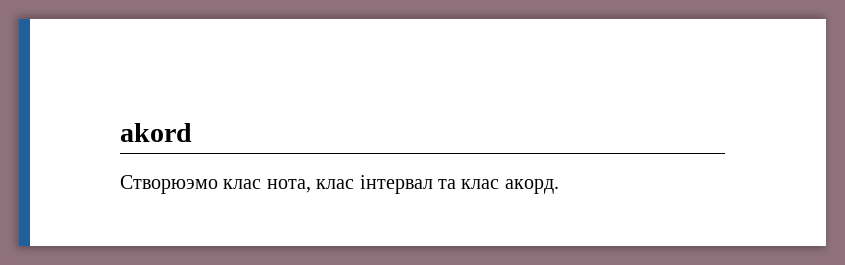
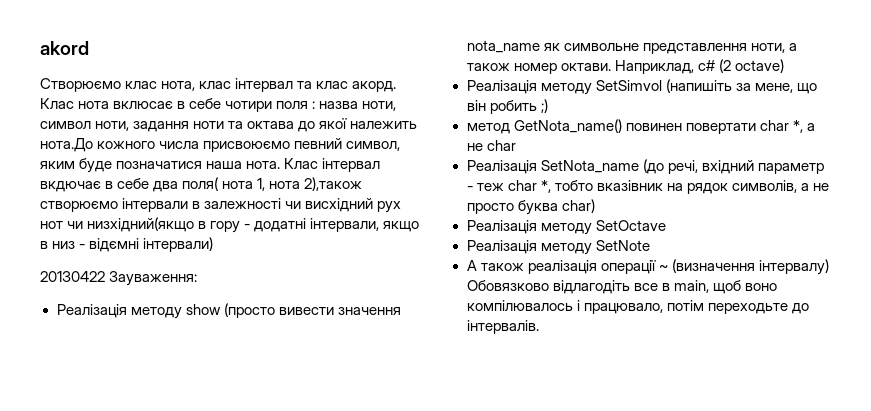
- Створюэмо клас нота, клас інтервал та клас акорд.
+ Створюємо клас нота, клас інтервал та клас акорд.
+ Клас нота вклюсає в себе чотири поля : назва ноти, символ ноти, задання ноти та октава до якої належить нота.До кожного числа присвоюємо певний символ, яким буде позначатися наша нота. Клас інтервал вкдючає в себе два поля( нота 1, нота 2),також створюємо інтервали в залежності чи висхідний рух нот чи низхідний(якщо в гору - додатні інтервали, якщо в низ - відємні інтервали)
+ 20130422 Зауваження:
+ Реалізація методу show (просто вивести значення nota_name як символьне представлення ноти, а також номер октави. Наприклад, c# (2 octave)
+ Реалізація методу SetSimvol (напишіть за мене, що він робить ;)
+ метод GetNota_name() повинен повертати char *, а не char
+ Реалізація SetNota_name (до речі, вхідний параметр - теж char *, тобто вказівник на рядок символів, а не просто буква char)
+ Реалізація методу SetOctave
+ Реалізація методу SetNote
+ А також реалізація операції ~ (визначення інтервалу) Обовязково відлагодіть все в main, щоб воно компілювалось і працювало, потім переходьте до інтервалів.

